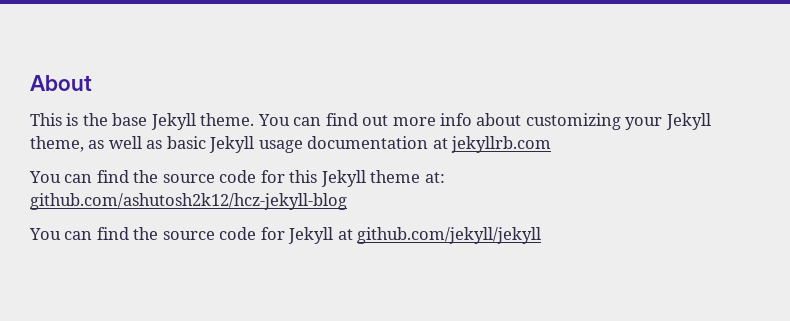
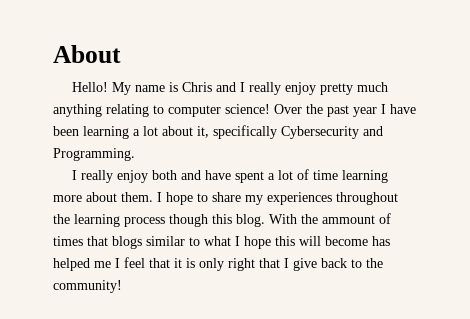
- This is the base Jekyll theme. You can find out more info about customizing your Jekyll theme, as well as basic Jekyll usage documentation at jekyllrb.com
- You can find the source code for this Jekyll theme at: github.com/ashutosh2k12/hcz-jekyll-blog
- You can find the source code for Jekyll at github.com/jekyll/jekyll
+ Hello! My name is Chris and I really enjoy pretty much anything relating to computer science! Over the past year I have been learning a lot about it, specifically Cybersecurity and Programming.
+ I really enjoy both and have spent a lot of time learning more about them. I hope to share my experiences throughout the learning process though this blog. With the ammount of times that blogs similar to what I hope this will become has helped me I feel that it is only right that I give back to the community!

